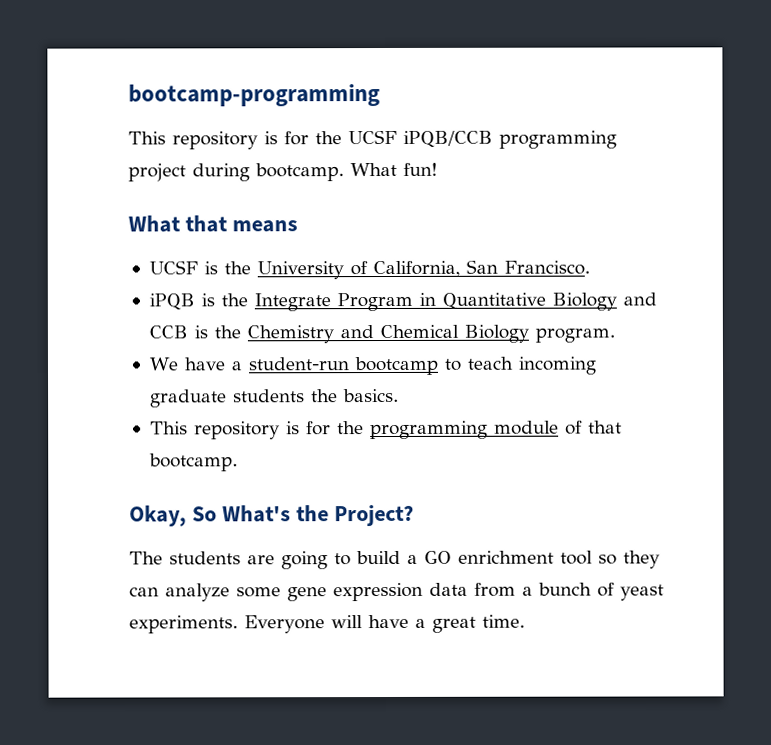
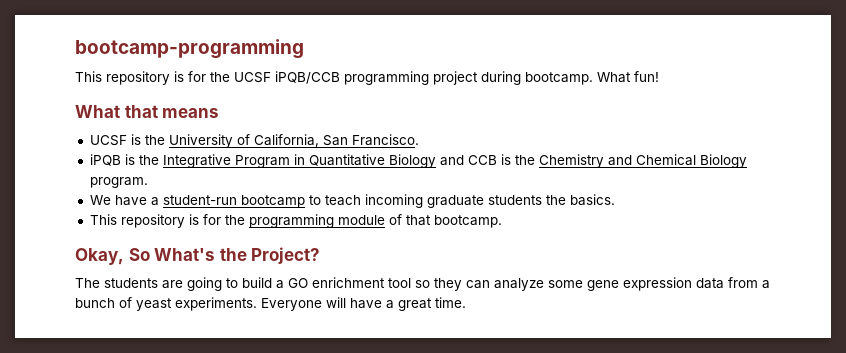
- iPQB is the Integrate Program in Quantitative Biology and CCB is the Chemistry and Chemical Biology program.
+ iPQB is the Integrative Program in Quantitative Biology and CCB is the Chemistry and Chemical Biology program.

